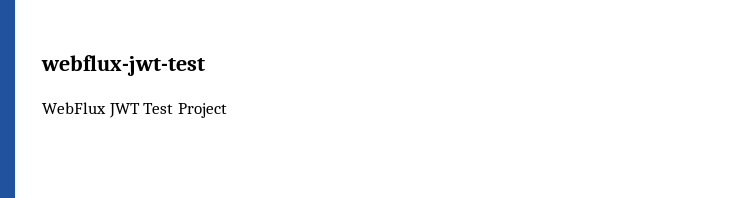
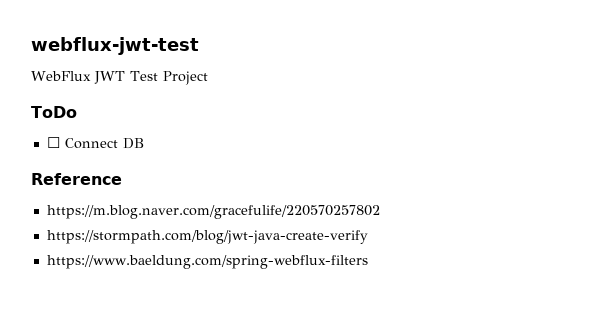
+ ToDo
+ ☐ Connect DB
+ Reference
+ https://m.blog.naver.com/gracefulife/220570257802
+ https://stormpath.com/blog/jwt-java-create-verify
+ https://www.baeldung.com/spring-webflux-filters

